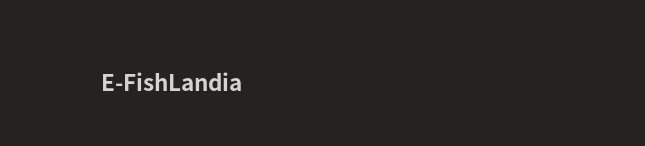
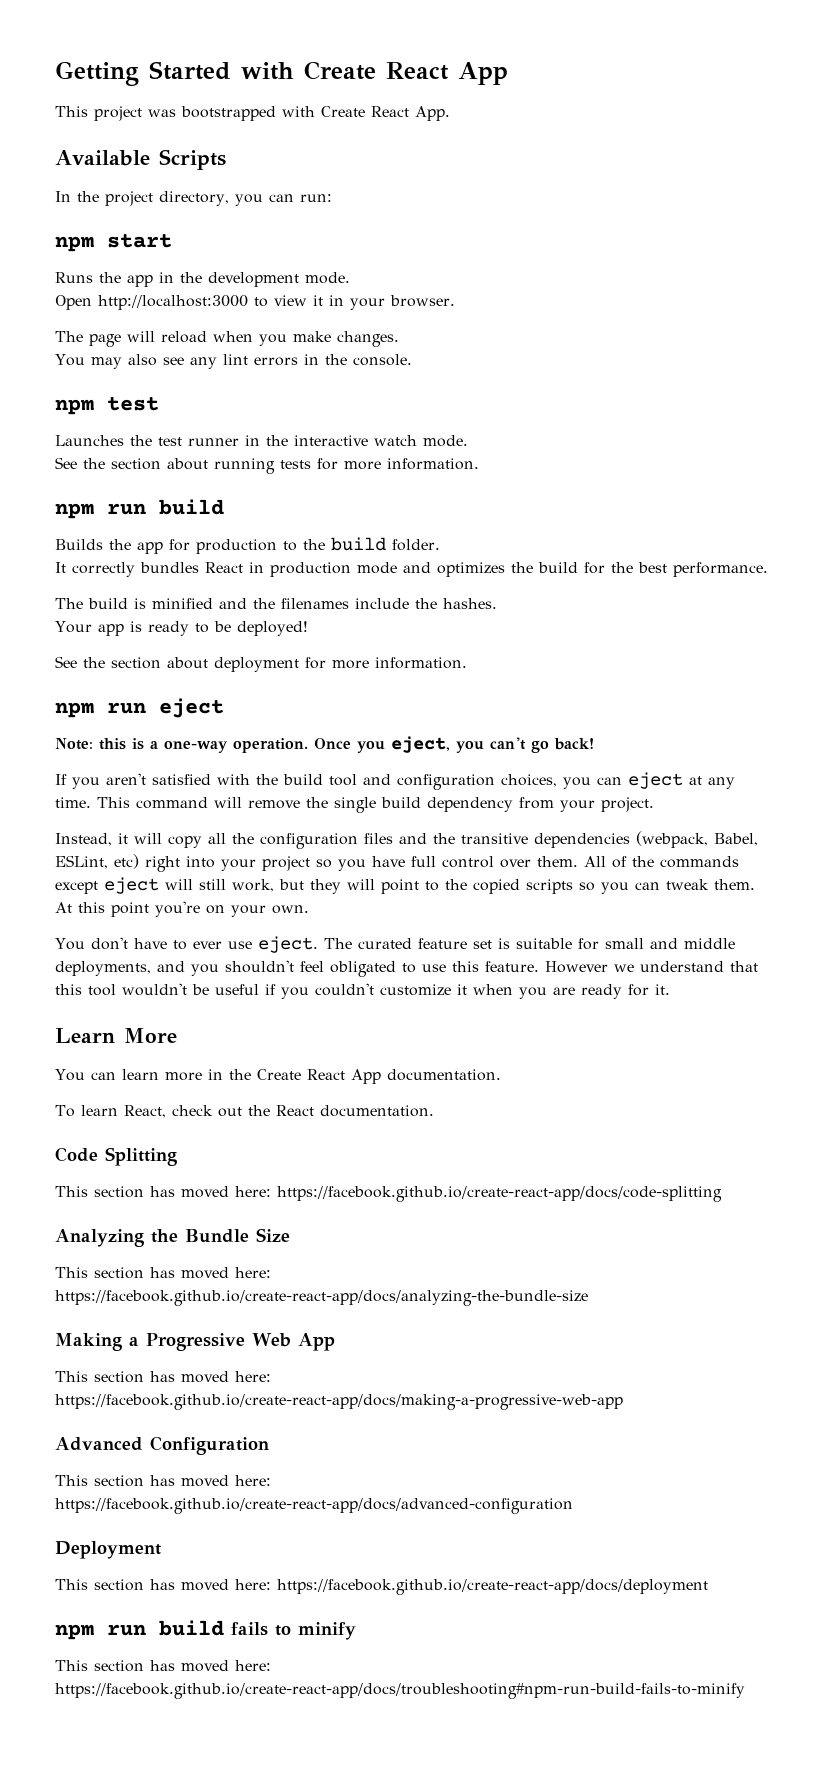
- E-FishLandia
+ Getting Started with Create React App
+ This project was bootstrapped with Create React App.
+ Available Scripts
+ In the project directory, you can run:
+ npm start
+ Runs the app in the development mode.
+ Open http://localhost:3000 to view it in your browser.
+ The page will reload when you make changes.
+ You may also see any lint errors in the console.
+ npm test
+ Launches the test runner in the interactive watch mode.
+ See the section about running tests for more information.
+ npm run build
+ Builds the app for production to the build folder.
+ It correctly bundles React in production mode and optimizes the build for the best performance.
+ The build is minified and the filenames include the hashes.
+ Your app is ready to be deployed!
+ See the section about deployment for more information.
+ npm run eject
+ Note: this is a one-way operation. Once you eject, you can't go back!
+ If you aren't satisfied with the build tool and configuration choices, you can eject at any time. This command will remove the single build dependency from your project.
+ Instead, it will copy all the configuration files and the transitive dependencies (webpack, Babel, ESLint, etc) right into your project so you have full control over them. All of the commands except eject will still work, but they will point to the copied scripts so you can tweak them. At this point you're on your own.
+ You don't have to ever use eject. The curated feature set is suitable for small and middle deployments, and you shouldn't feel obligated to use this feature. However we understand that this tool wouldn't be useful if you couldn't customize it when you are ready for it.
+ Learn More
+ You can learn more in the Create React App documentation.
+ To learn React, check out the React documentation.
+ Code Splitting
+ This section has moved here: https://facebook.github.io/create-react-app/docs/code-splitting
+ Analyzing the Bundle Size
+ This section has moved here: https://facebook.github.io/create-react-app/docs/analyzing-the-bundle-size
+ Making a Progressive Web App
+ This section has moved here: https://facebook.github.io/create-react-app/docs/making-a-progressive-web-app
+ Advanced Configuration
+ This section has moved here: https://facebook.github.io/create-react-app/docs/advanced-configuration
+ Deployment
+ This section has moved here: https://facebook.github.io/create-react-app/docs/deployment
+ npm run build fails to minify
+ This section has moved here: https://facebook.github.io/create-react-app/docs/troubleshooting#npm-run-build-fails-to-minify

